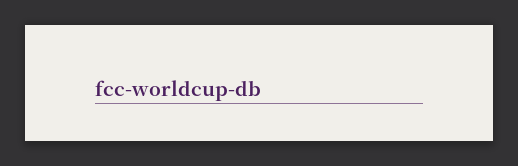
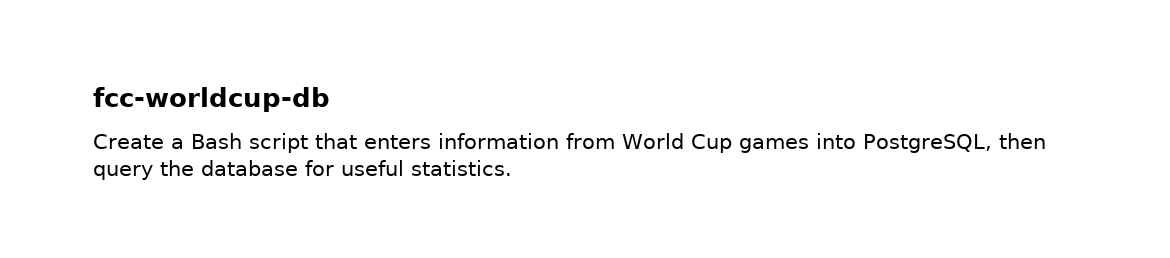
+ Create a Bash script that enters information from World Cup games into PostgreSQL, then query the database for useful statistics.

